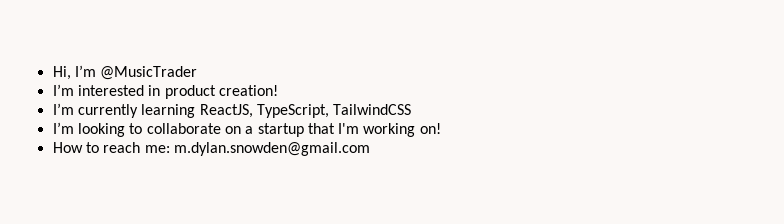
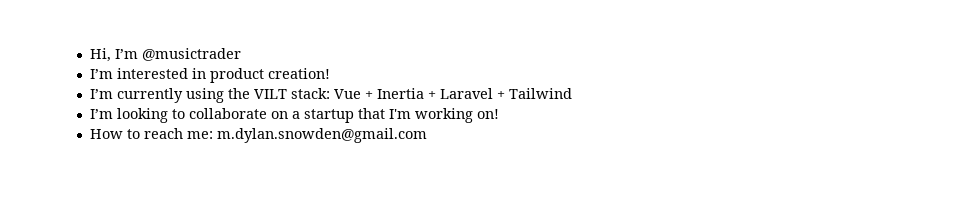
- Hi, I’m @MusicTrader
+ Hi, I’m @musictrader
- I’m currently learning ReactJS, TypeScript, TailwindCSS
+ I’m currently using the VILT stack: Vue + Inertia + Laravel + Tailwind

